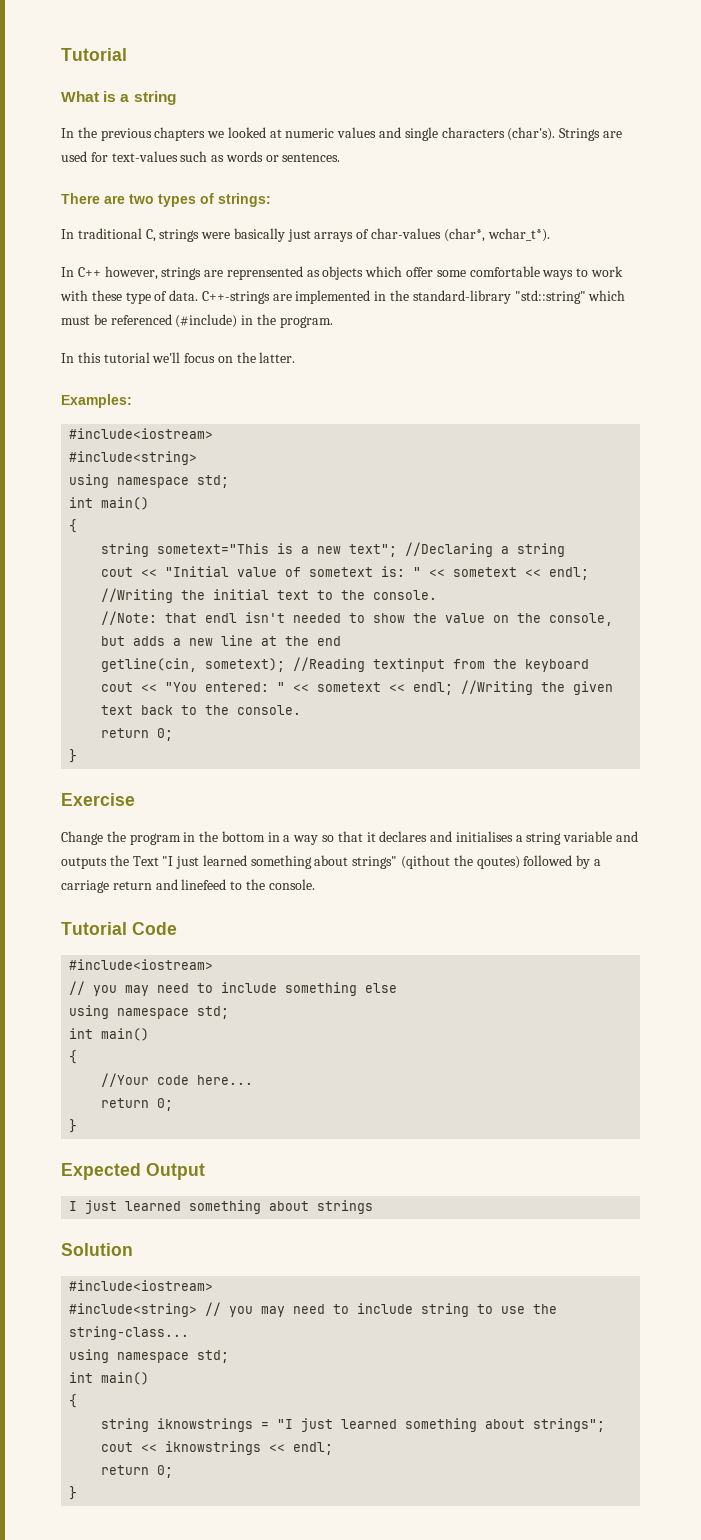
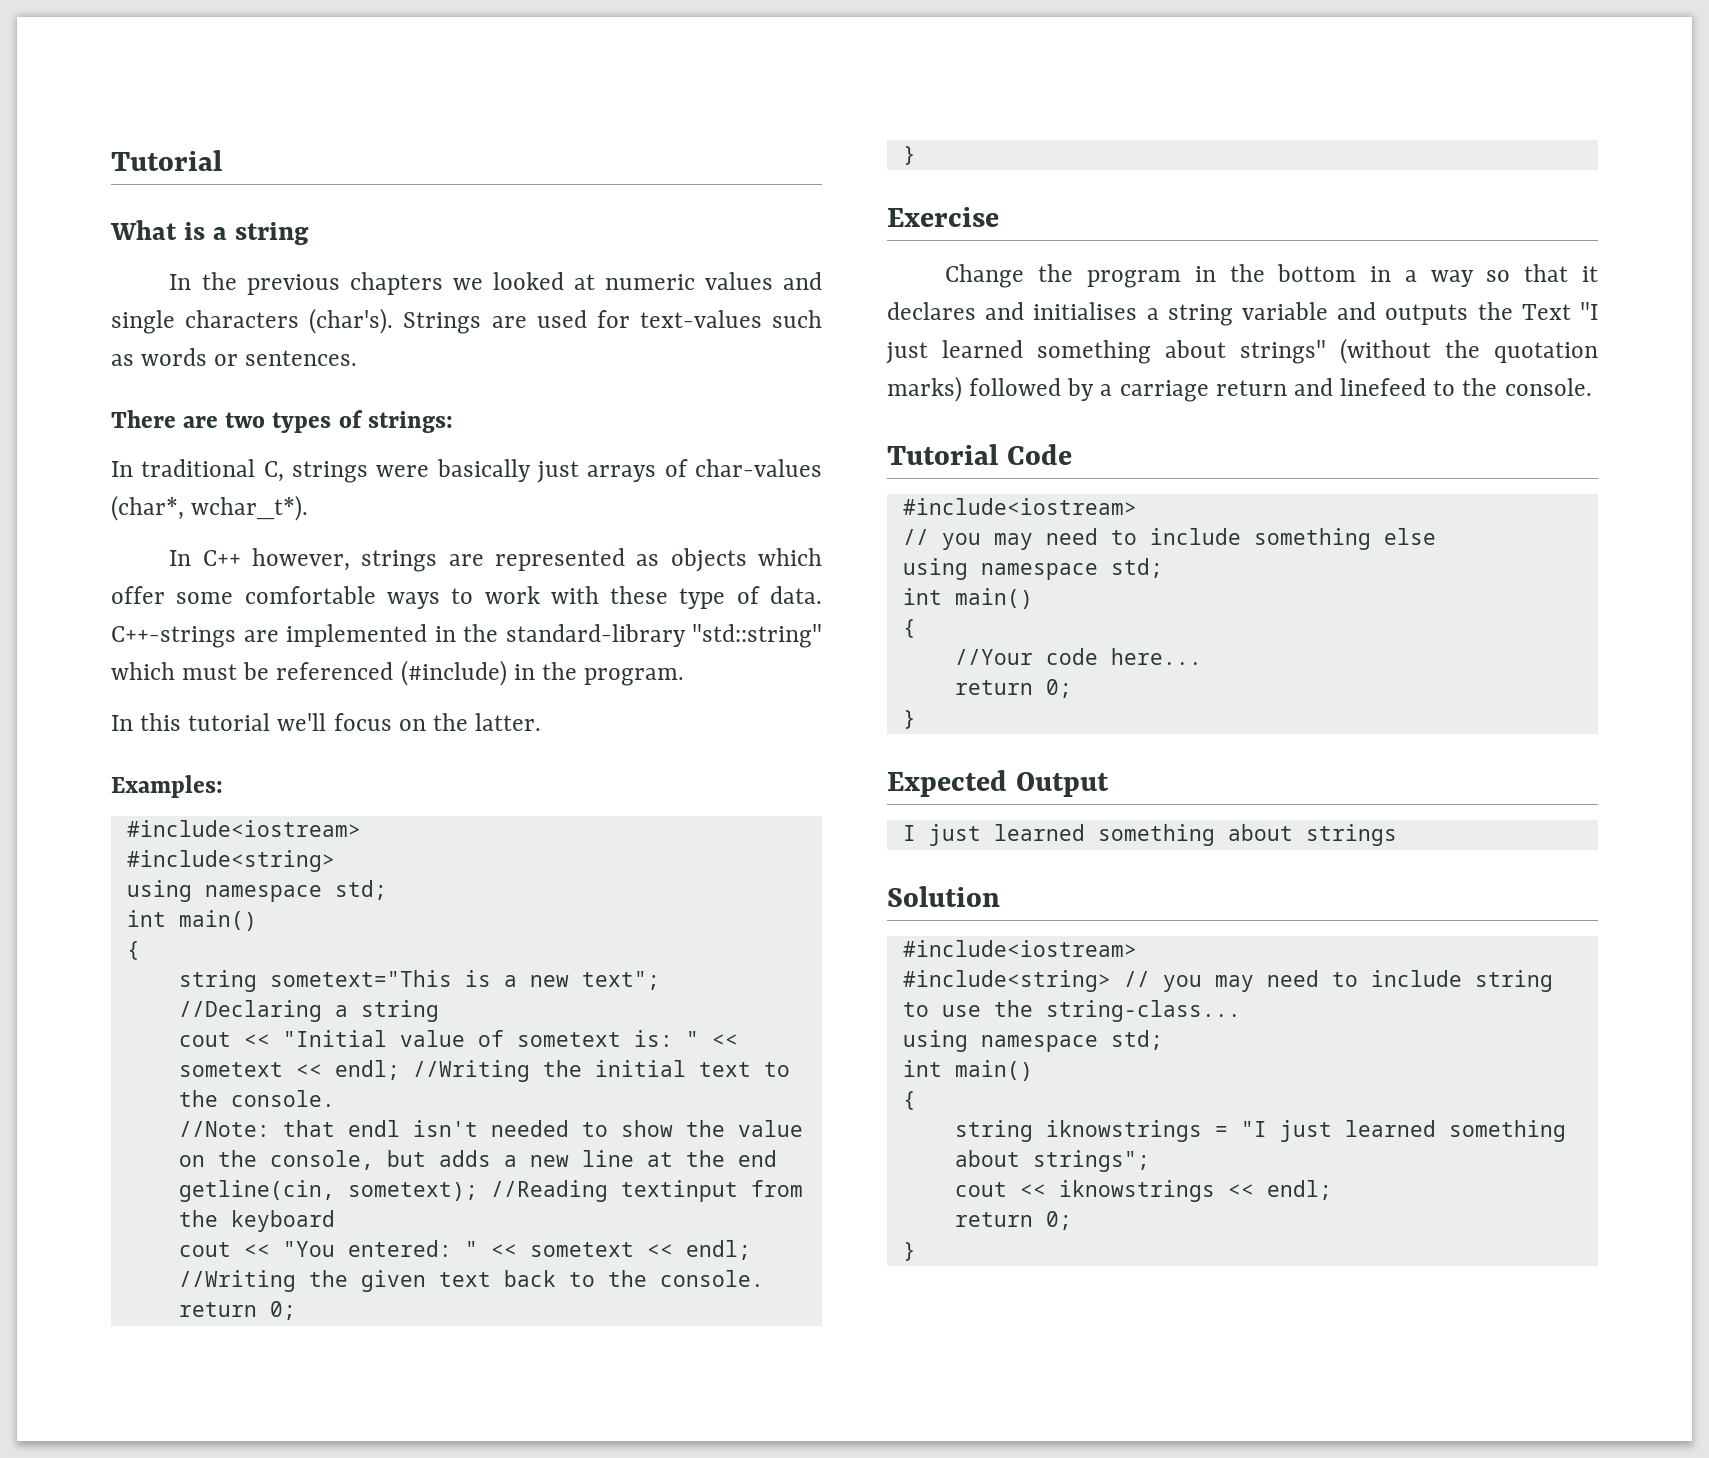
- In C++ however, strings are reprensented as objects which offer some comfortable ways to work with these type of data.
+ In C++ however, strings are represented as objects which offer some comfortable ways to work with these type of data.
- Change the program in the bottom in a way so that it declares and initialises a string variable and outputs the Text "I just learned something about strings" (qithout the qoutes) followed by a carriage return and linefeed to the console.
+ Change the program in the bottom in a way so that it declares and initialises a string variable and outputs the Text "I just learned something about strings" (without the quotation marks) followed by a carriage return and linefeed to the console.

